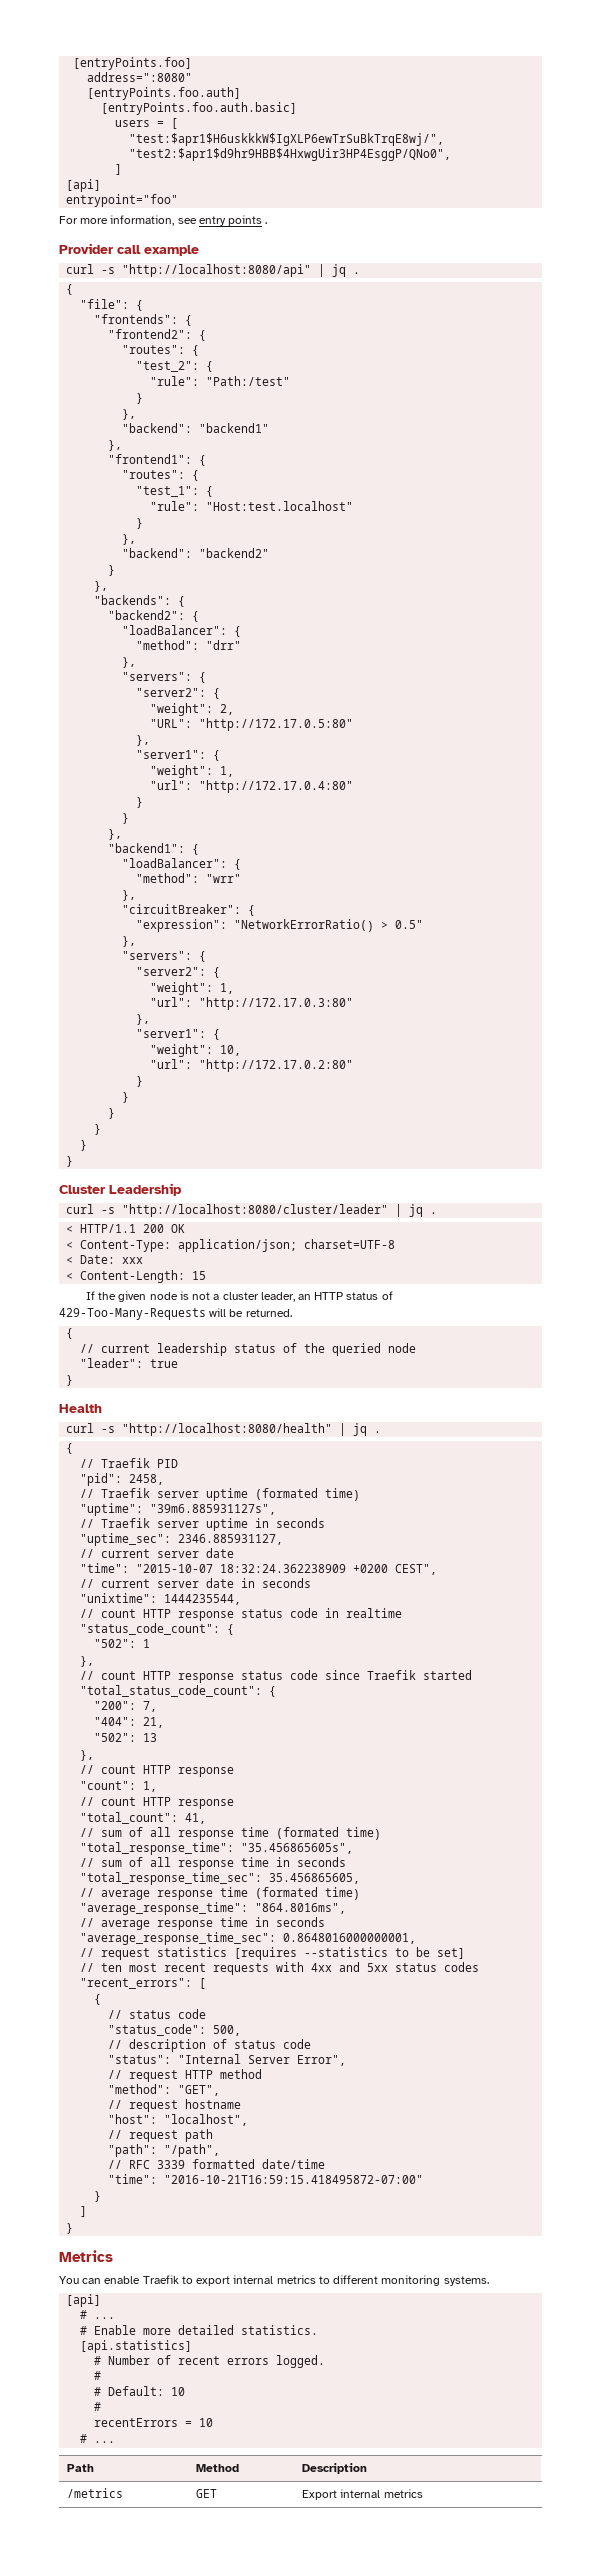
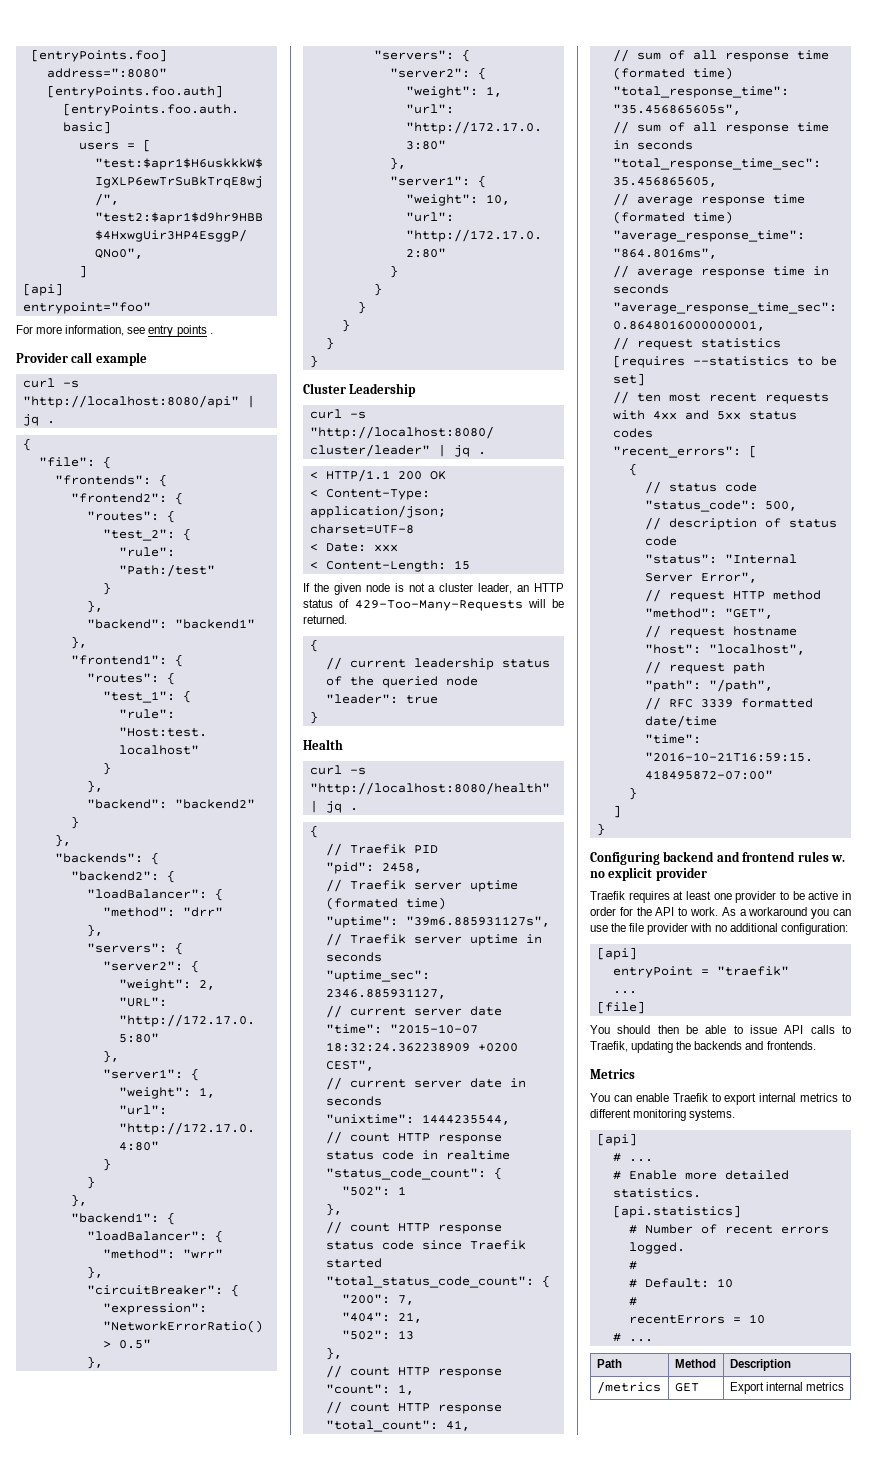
+ Configuring backend and frontend rules w. no explicit provider
+ Traefik requires at least one provider to be active in order for the API to work. As a workaround you can use the file provider with no additional configuration:
+ [api]
+ entryPoint = "traefik"
+ ...
+ [file]
+ You should then be able to issue API calls to Traefik, updating the backends and frontends.

